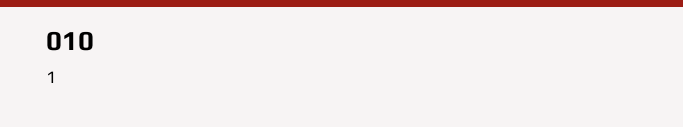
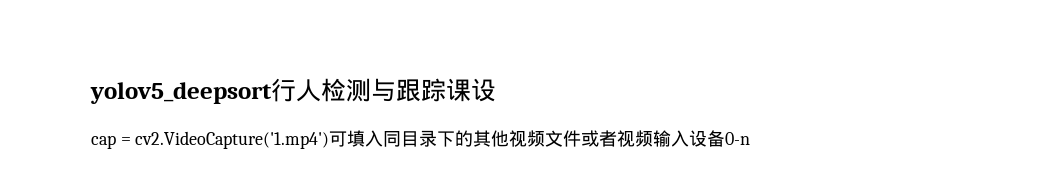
- 010
- 1
+ yolov5_deepsort行人检测与跟踪课设
+ cap = cv2.VideoCapture('1.mp4')可填入同目录下的其他视频文件或者视频输入设备0-n

